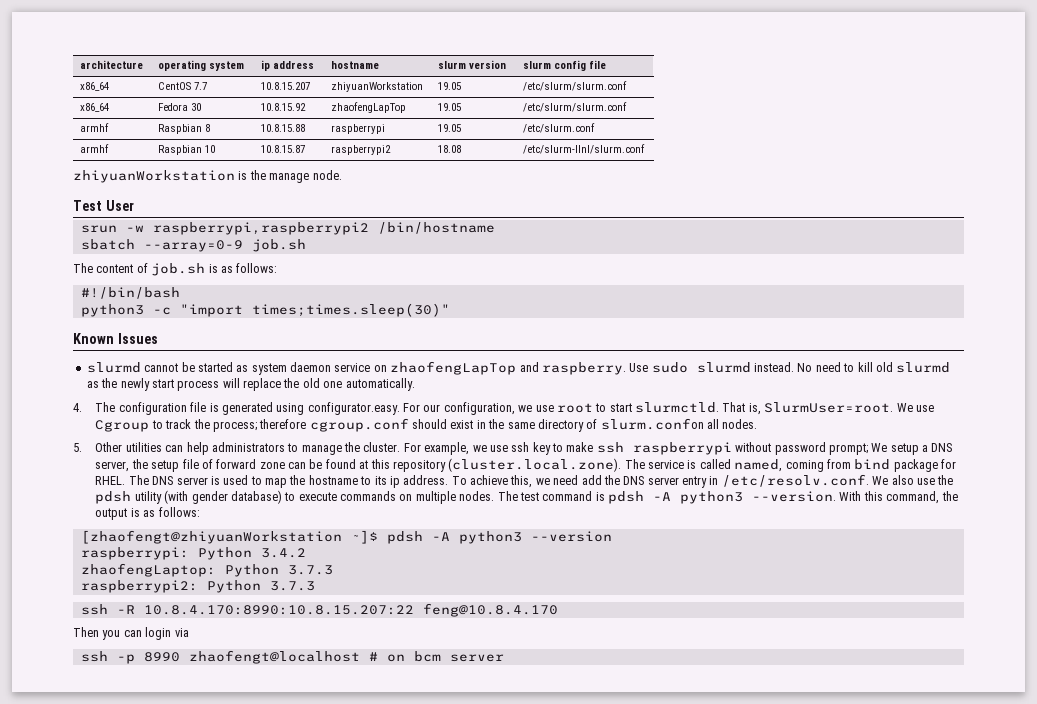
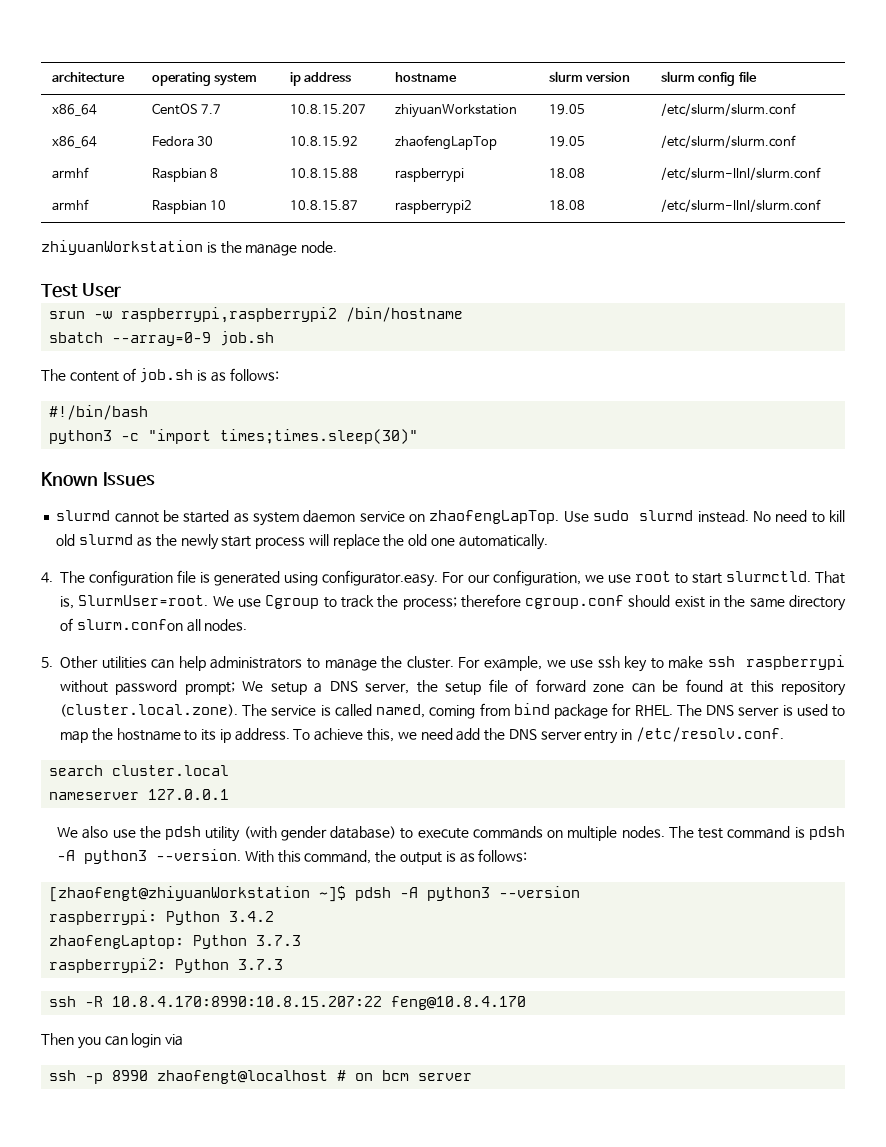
- armhf | Raspbian 8 | 10.8.15.88 | raspberrypi | 19.05 | /etc/slurm.conf
+ armhf | Raspbian 8 | 10.8.15.88 | raspberrypi | 18.08 | /etc/slurm-llnl/slurm.conf
- slurmd cannot be started as system daemon service on zhaofengLapTop and raspberry.
+ slurmd cannot be started as system daemon service on zhaofengLapTop.
- To achieve this, we need add the DNS server entry in /etc/resolv.conf. We also use the pdsh utility (with gender database) to execute commands on multiple nodes.
+ To achieve this, we need add the DNS server entry in /etc/resolv.conf.
+ search cluster.local
+ nameserver 127.0.0.1
+ We also use the pdsh utility (with gender database) to execute commands on multiple nodes.

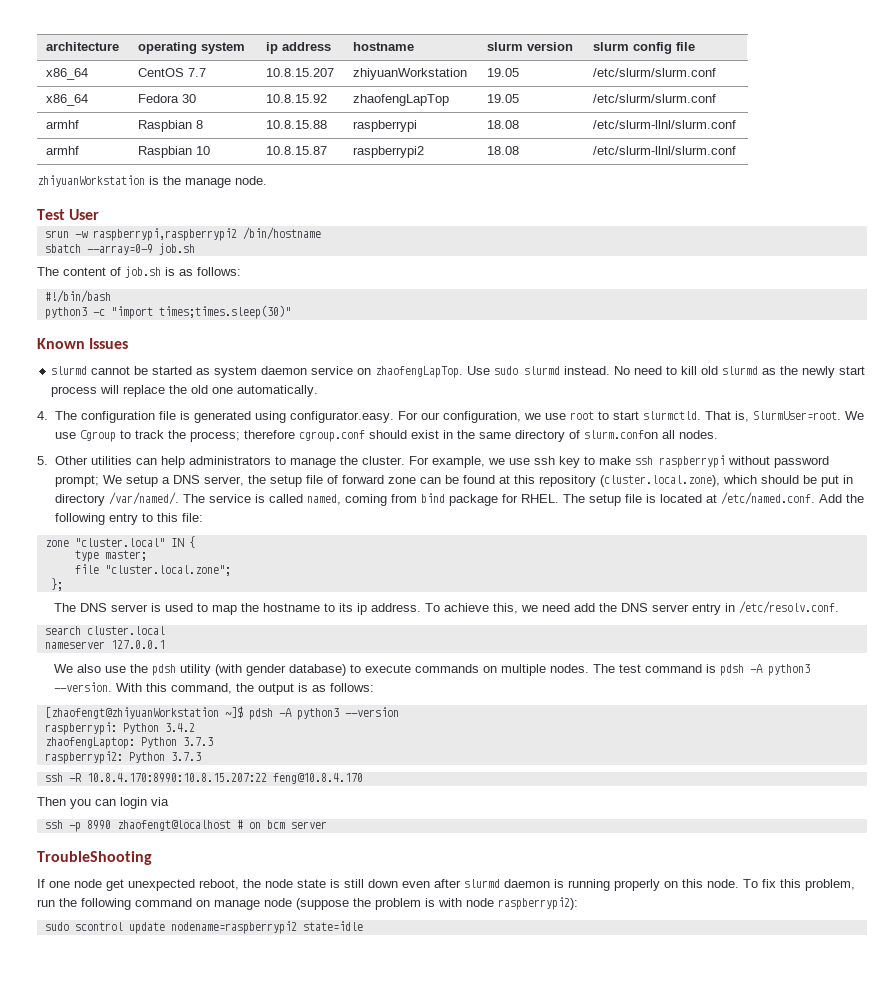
- For example, we use ssh key to make ssh raspberrypi without password prompt; We setup a DNS server, the setup file of forward zone can be found at this repository (cluster.local.zone). The service is called named, coming from bind package for RHEL.
+ For example, we use ssh key to make ssh raspberrypi without password prompt; We setup a DNS server, the setup file of forward zone can be found at this repository (cluster.local.zone), which should be put in directory /var/named/. The service is called named, coming from bind package for RHEL.
+ The setup file is located at /etc/named.conf. Add the following entry to this file:
+ zone "cluster.local" IN {
+ type master;
+ file "cluster.local.zone";
+ };
+ TroubleShooting
+ If one node get unexpected reboot, the node state is still down even after slurmd daemon is running properly on this node. To fix this problem, run the following command on manage node (suppose the problem is with node raspberrypi2):
+ sudo scontrol update nodename=raspberrypi2 state=idle

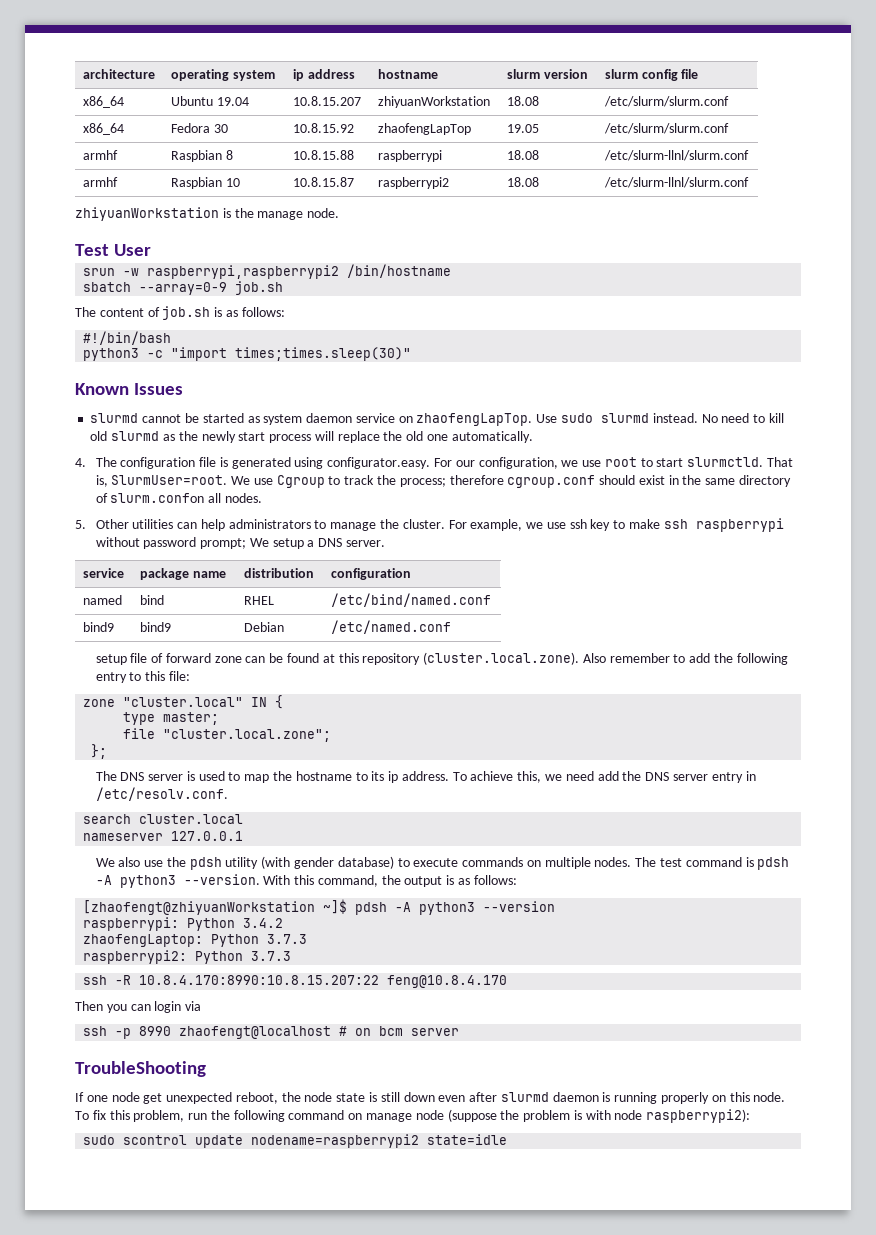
- x86_64 | CentOS 7.7 | 10.8.15.207 | zhiyuanWorkstation | 19.05 | /etc/slurm/slurm.conf
+ x86_64 | Ubuntu 19.04 | 10.8.15.207 | zhiyuanWorkstation | 18.08 | /etc/slurm/slurm.conf
- For example, we use ssh key to make ssh raspberrypi without password prompt; We setup a DNS server, the setup file of forward zone can be found at this repository (cluster.local.zone), which should be put in directory /var/named/. The service is called named, coming from bind package for RHEL. The setup file is located at /etc/named.conf. Add the following entry to this file:
+ For example, we use ssh key to make ssh raspberrypi without password prompt; We setup a DNS server.
+ service | package name | distribution | configuration
+ named | bind | RHEL | /etc/bind/named.conf
+ bind9 | bind9 | Debian | /etc/named.conf
+ setup file of forward zone can be found at this repository (cluster.local.zone). Also remember to add the following entry to this file:

